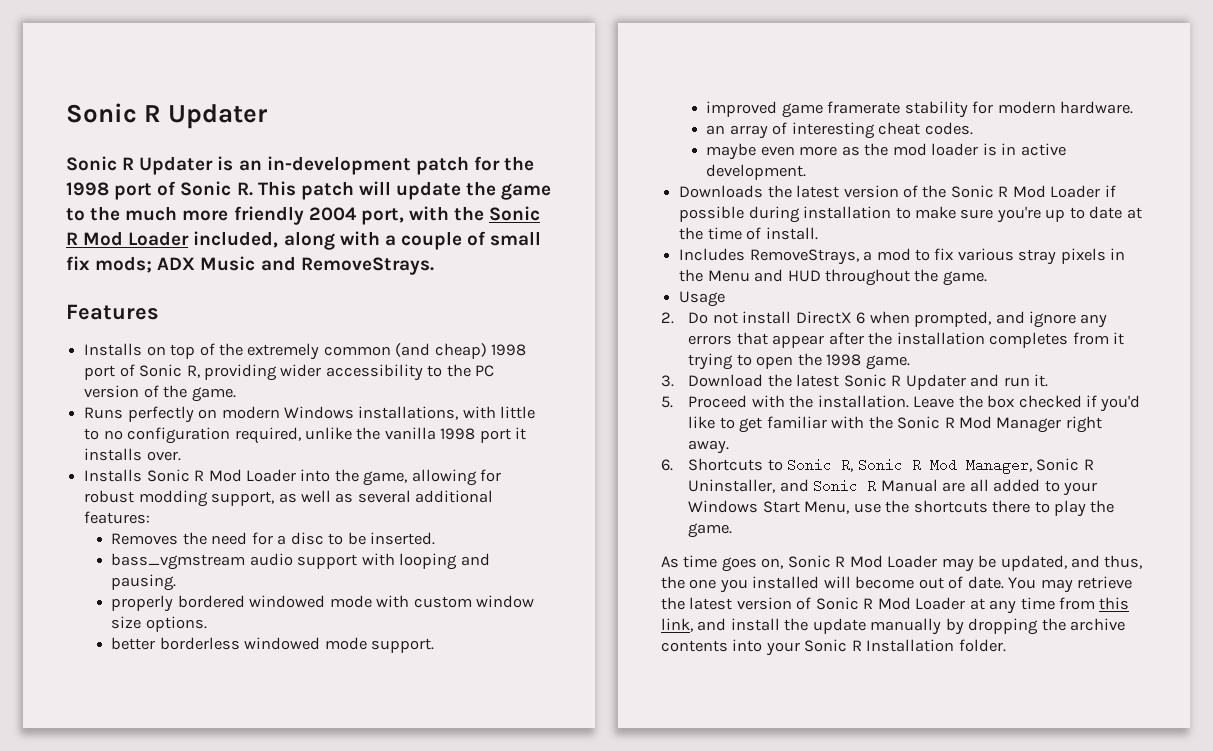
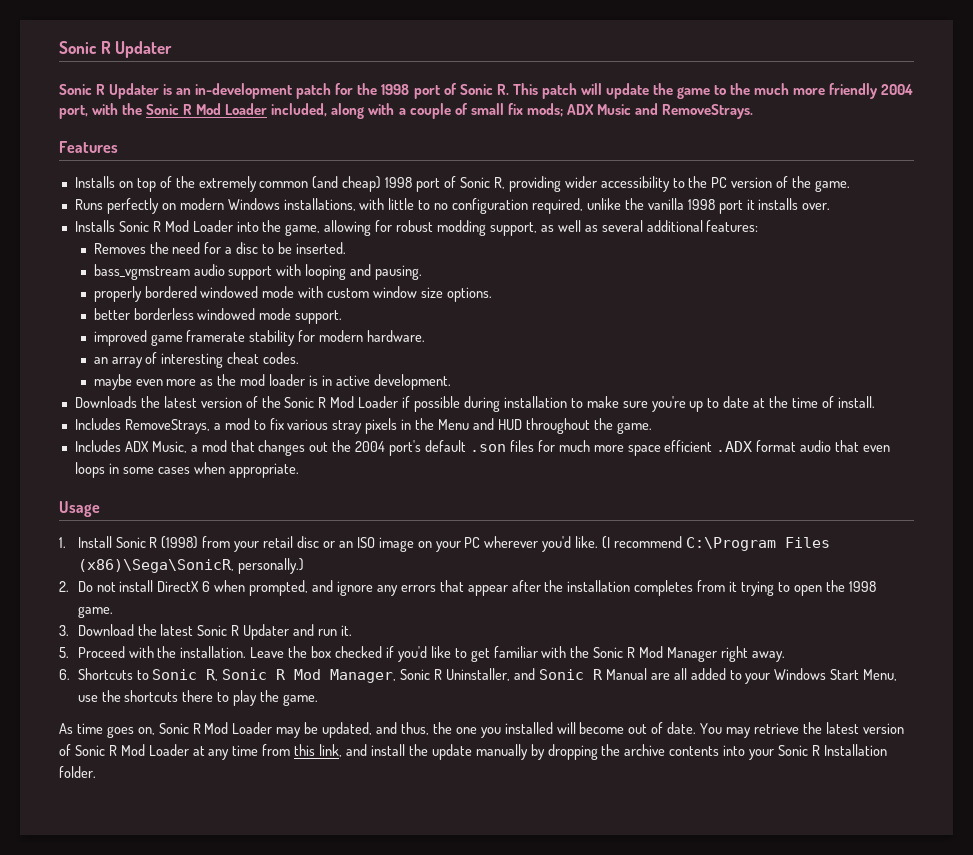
+ Includes ADX Music, a mod that changes out the 2004 port's default .son files for much more space efficient .ADX format audio that even loops in some cases when appropriate.
  Usage
+ 1. Install Sonic R (1998) from your retail disc or an ISO image on your PC wherever you'd like. (I recommend C:\Program Files (x86)\Sega\SonicR, personally.)

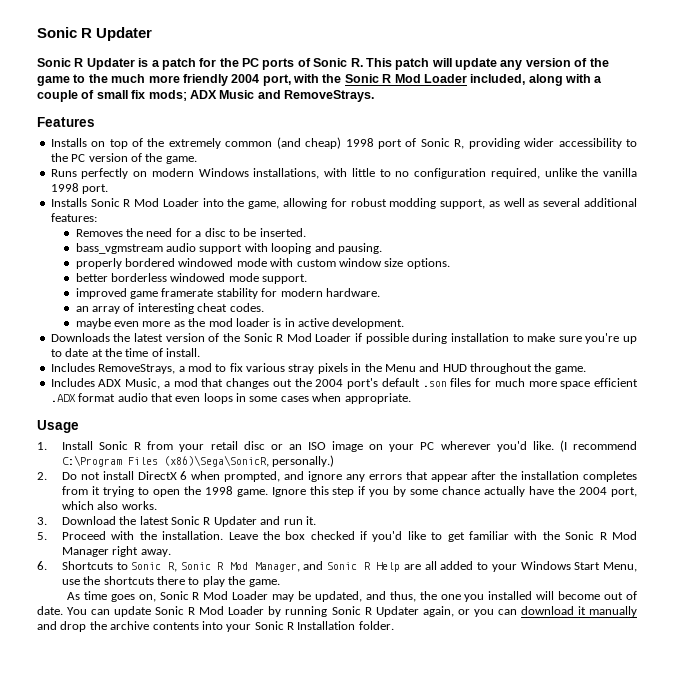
- Sonic R Updater is an in-development patch for the 1998 port of Sonic R. This patch will update the game to the much more friendly 2004 port, with the Sonic R Mod Loader included, along with a couple of small fix mods; ADX Music and RemoveStrays.
+ Sonic R Updater is a patch for the PC ports of Sonic R. This patch will update any version of the game to the much more friendly 2004 port, with the Sonic R Mod Loader included, along with a couple of small fix mods; ADX Music and RemoveStrays.
- Runs perfectly on modern Windows installations, with little to no configuration required, unlike the vanilla 1998 port it installs over.
+ Runs perfectly on modern Windows installations, with little to no configuration required, unlike the vanilla 1998 port.
- 1. Install Sonic R (1998) from your retail disc or an ISO image on your PC wherever you'd like.
+ 1. Install Sonic R from your retail disc or an ISO image on your PC wherever you'd like.
+ Ignore this step if you by some chance actually have the 2004 port, which also works.
- 6. Shortcuts to Sonic R, Sonic R Mod Manager, Sonic R Uninstaller, and Sonic R Manual are all added to your Windows Start Menu, use the shortcuts there to play the game.
+ 6. Shortcuts to Sonic R, Sonic R Mod Manager, and Sonic R Help are all added to your Windows Start Menu, use the shortcuts there to play the game.
- You may retrieve the latest version of Sonic R Mod Loader at any time from this link, and install the update manually by dropping the archive contents into your Sonic R Installation folder.
+ You can update Sonic R Mod Loader by running Sonic R Updater again, or you can download it manually and drop the archive contents into your Sonic R Installation folder.

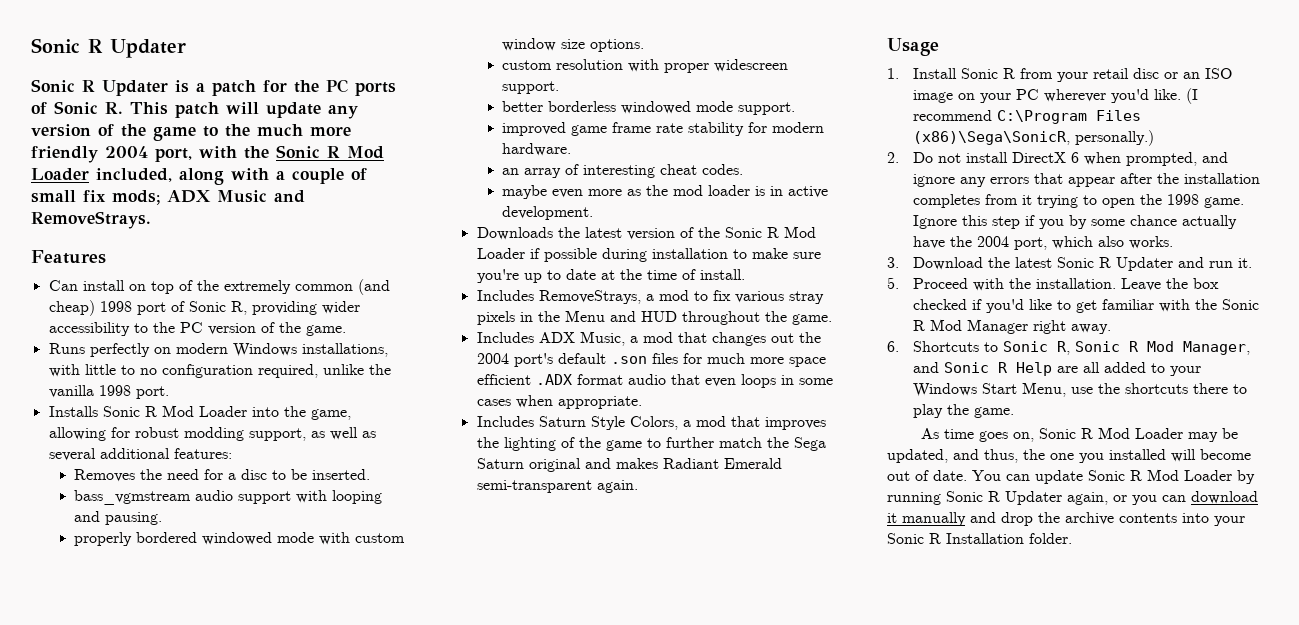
- Installs on top of the extremely common (and cheap) 1998 port of Sonic R, providing wider accessibility to the PC version of the game.
+ Can install on top of the extremely common (and cheap) 1998 port of Sonic R, providing wider accessibility to the PC version of the game.
+ custom resolution with proper widescreen support.
- improved game framerate stability for modern hardware.
+ improved game frame rate stability for modern hardware.
+ Includes Saturn Style Colors, a mod that improves the lighting of the game to further match the Sega Saturn original and makes Radiant Emerald semi-transparent again.

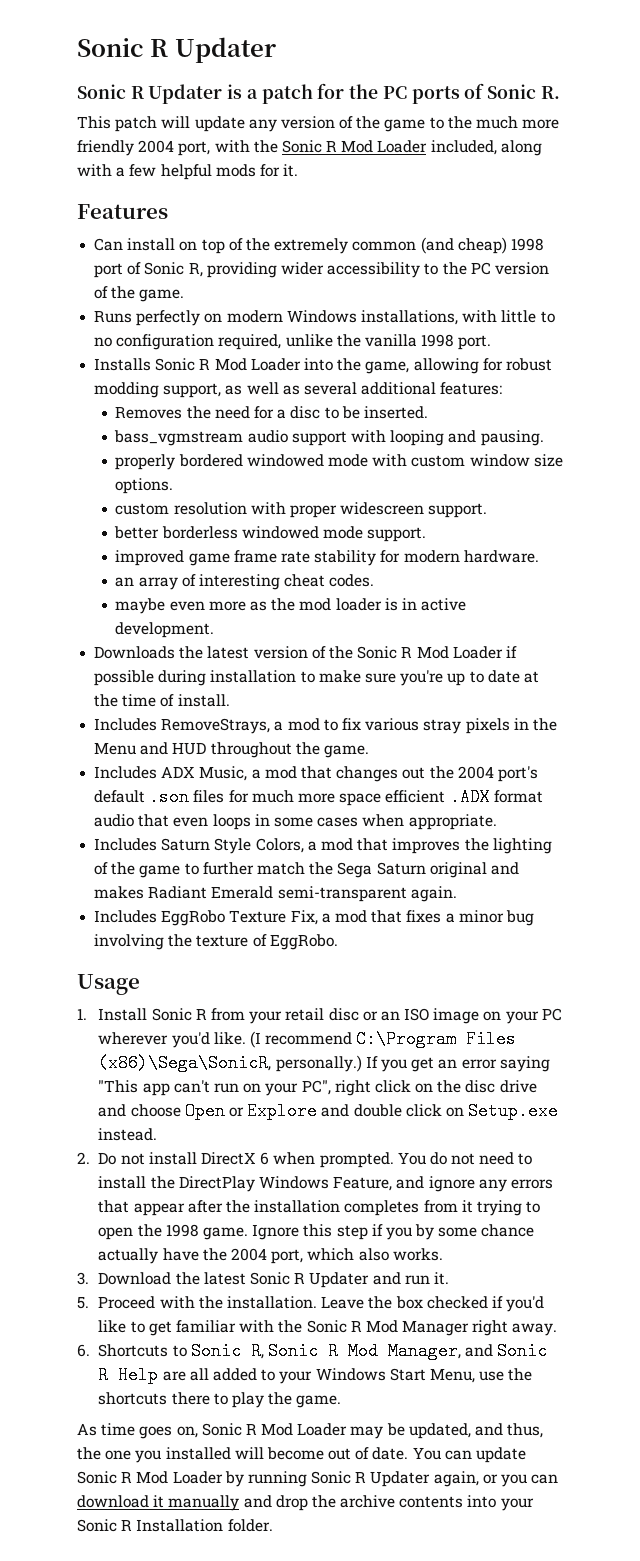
- Sonic R Updater is a patch for the PC ports of Sonic R. This patch will update any version of the game to the much more friendly 2004 port, with the Sonic R Mod Loader included, along with a couple of small fix mods; ADX Music and RemoveStrays.
+ Sonic R Updater is a patch for the PC ports of Sonic R.
+ This patch will update any version of the game to the much more friendly 2004 port, with the Sonic R Mod Loader included, along with a few helpful mods for it.
+ Includes EggRobo Texture Fix, a mod that fixes a minor bug involving the texture of EggRobo.
+ If you get an error saying "This app can't run on your PC", right click on the disc drive and choose Open or Explore and double click on Setup.exe instead.
- 2. Do not install DirectX 6 when prompted, and ignore any errors that appear after the installation completes from it trying to open the 1998 game.
+ 2. Do not install DirectX 6 when prompted. You do not need to install the DirectPlay Windows Feature, and ignore any errors that appear after the installation completes from it trying to open the 1998 game.

